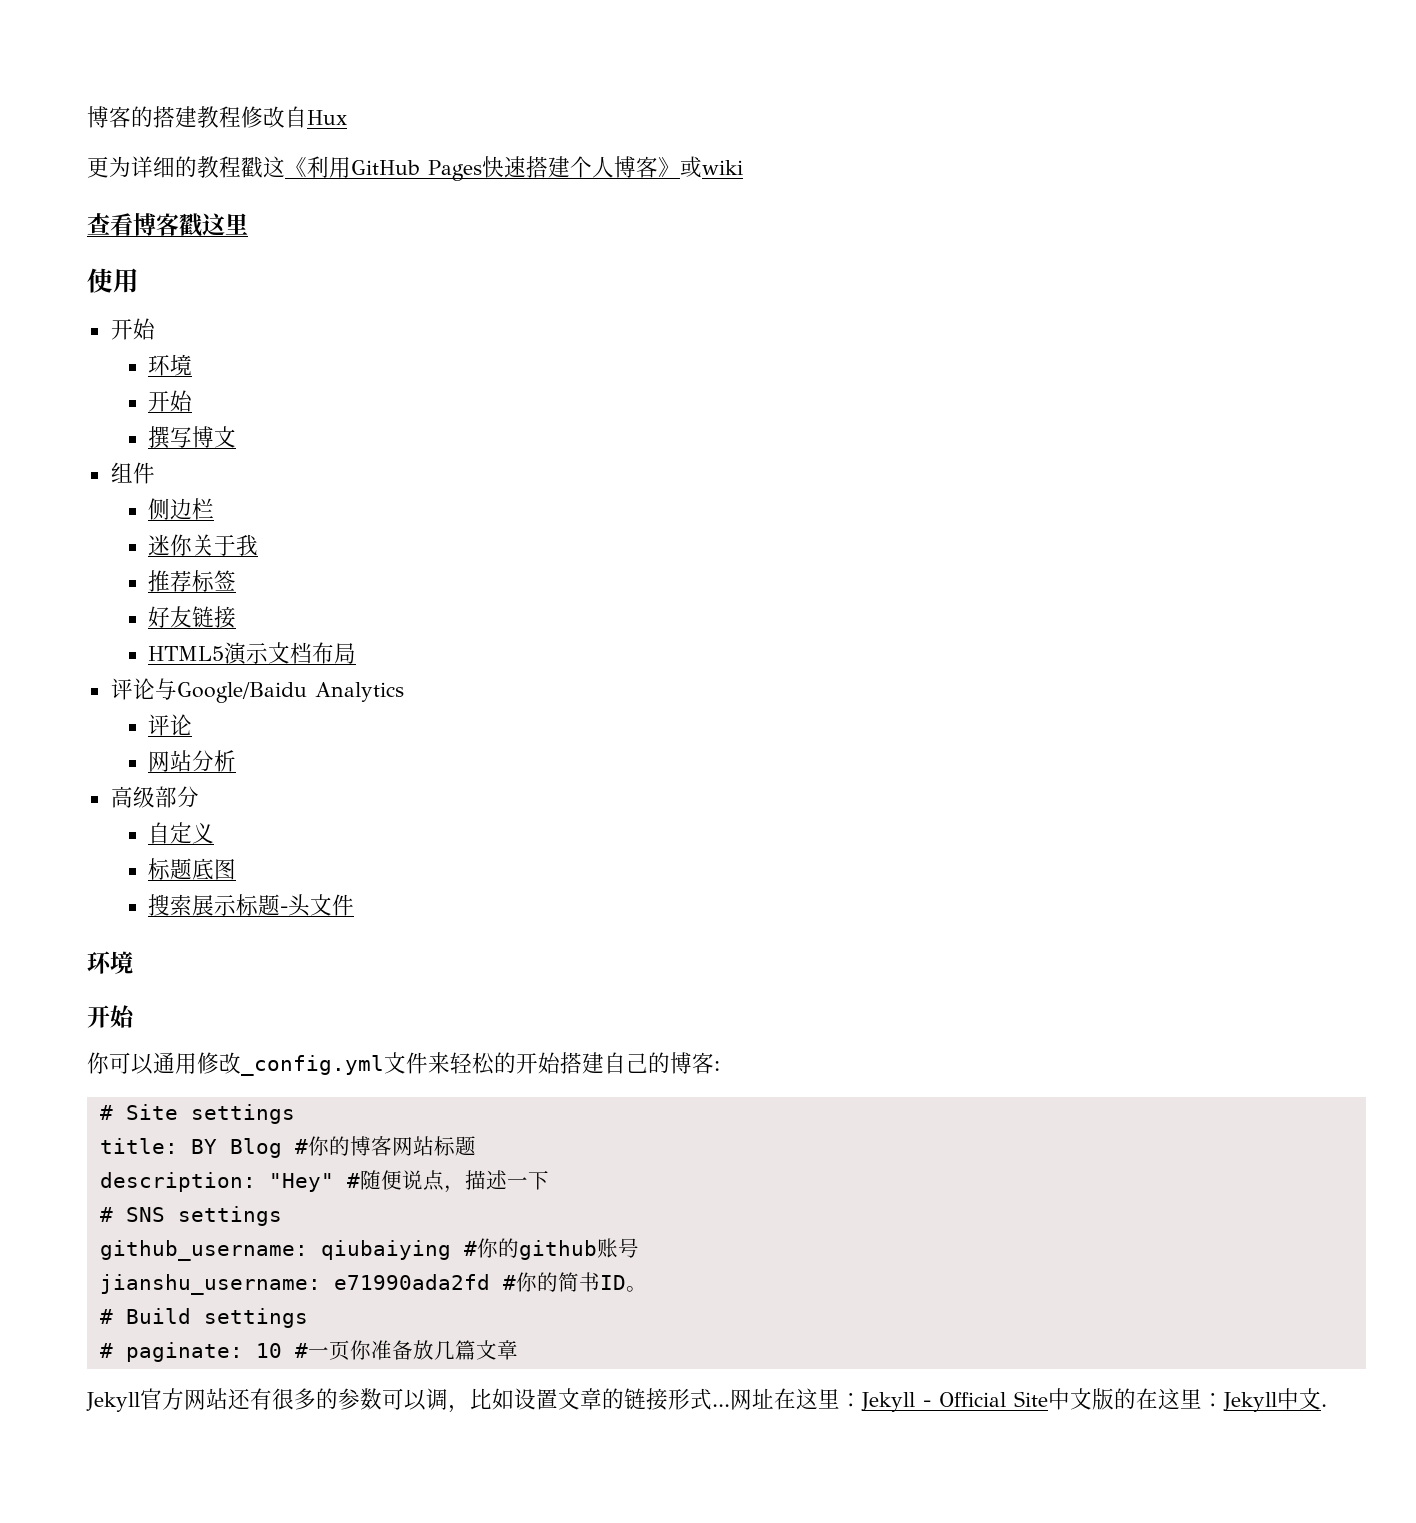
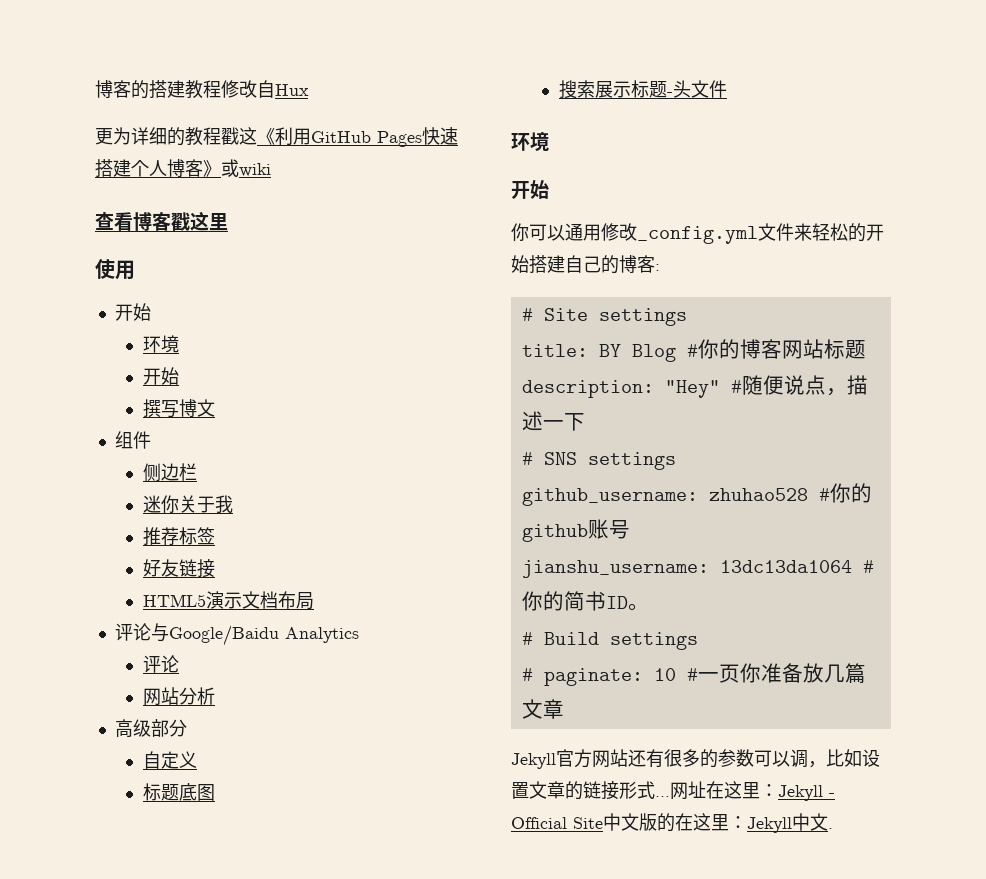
- github_username: qiubaiying #你的github账号
+ github_username: zhuhao528 #你的github账号
- jianshu_username: e71990ada2fd #你的简书ID。
+ jianshu_username: 13dc13da1064 #你的简书ID。

